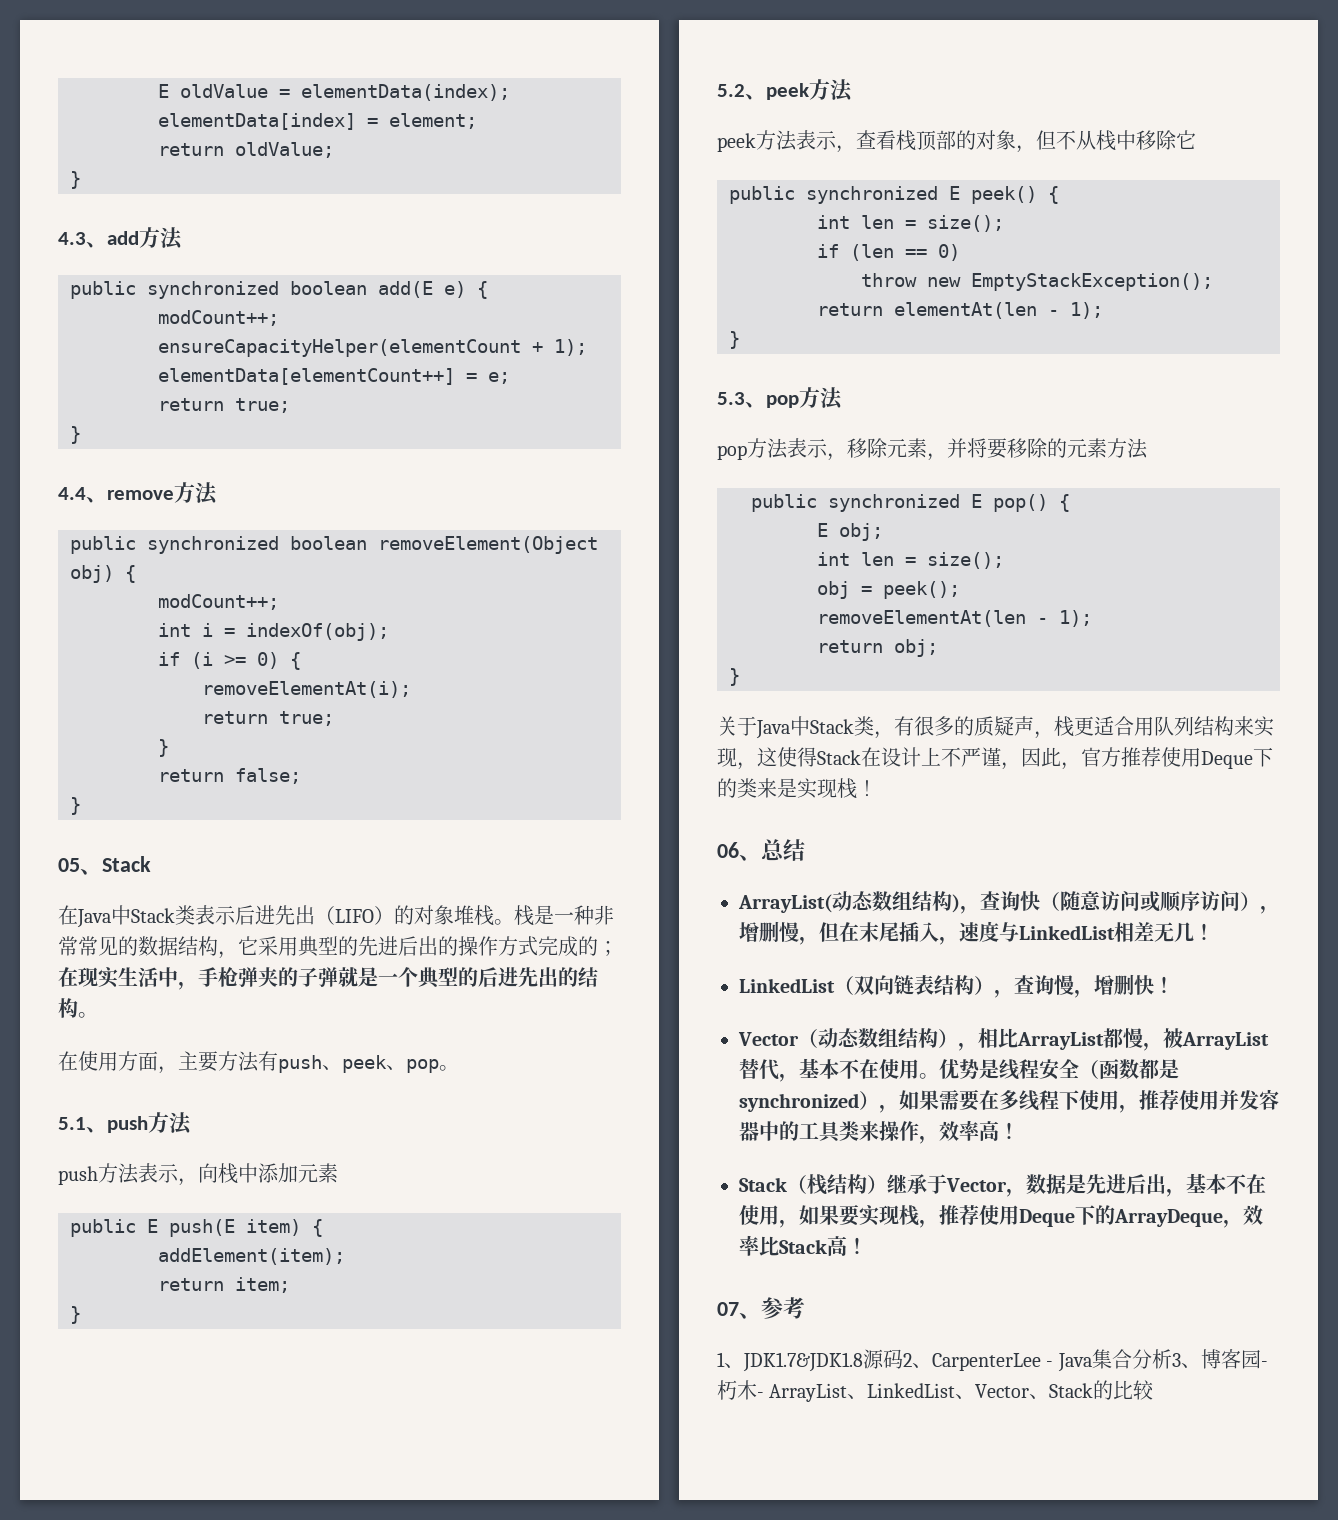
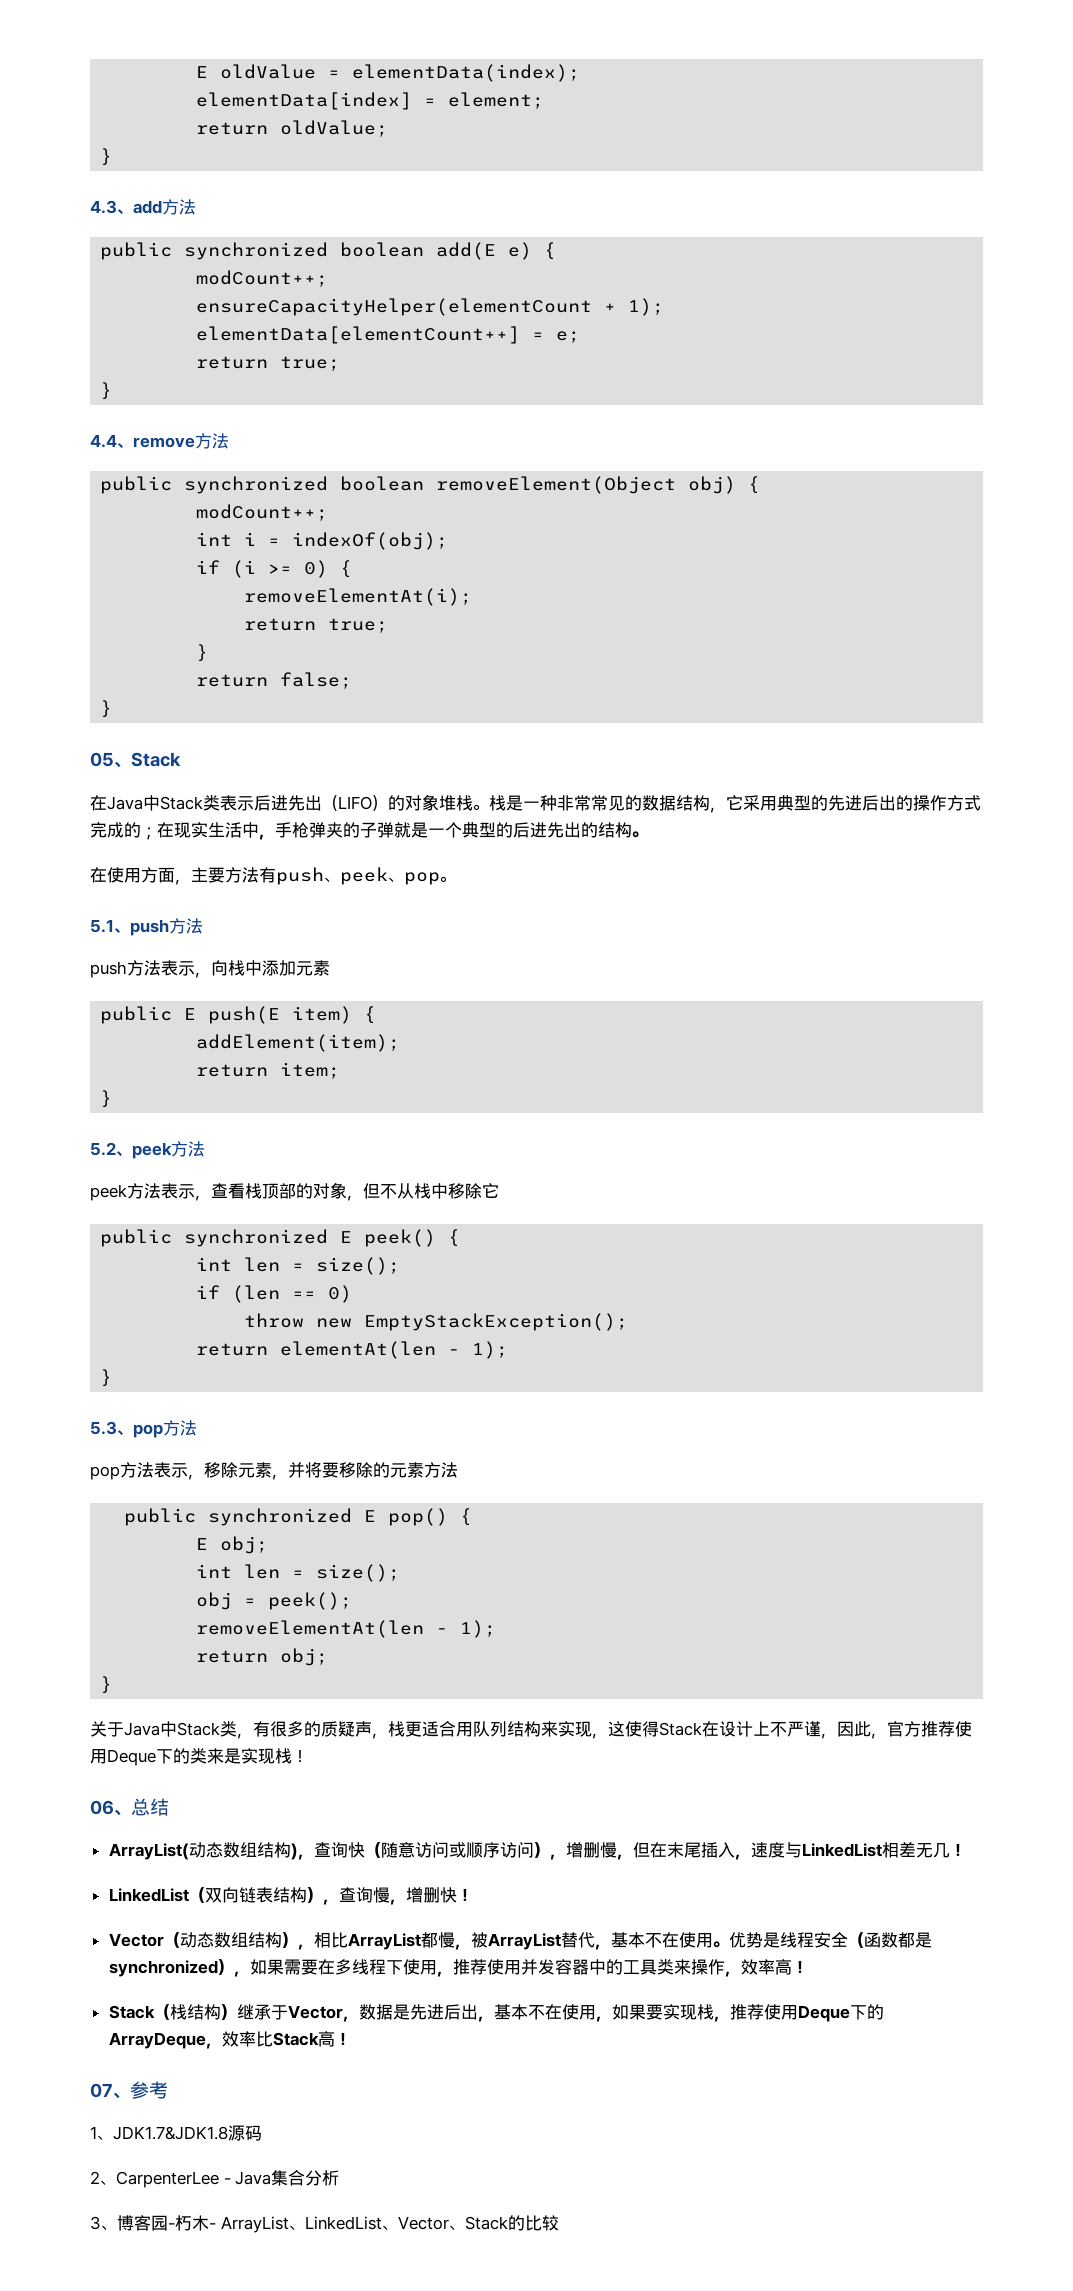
- 1、JDK1.7&JDK1.8源码2、CarpenterLee - Java集合分析3、博客园-朽木- ArrayList、LinkedList、Vector、Stack的比较
+ 1、JDK1.7&JDK1.8源码
+ 2、CarpenterLee - Java集合分析
+ 3、博客园-朽木- ArrayList、LinkedList、Vector、Stack的比较

